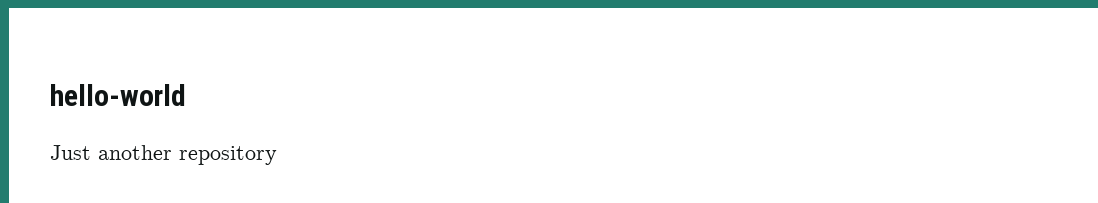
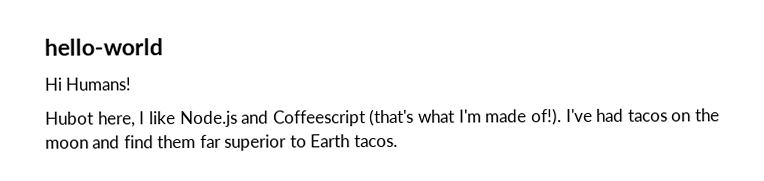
- Just another repository
+ Hi Humans!
+ Hubot here, I like Node.js and Coffeescript (that's what I'm made of!). I've had tacos on the moon and find them far superior to Earth tacos.

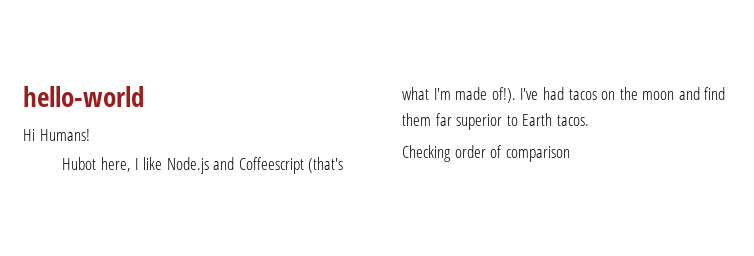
+ Checking order of comparison

